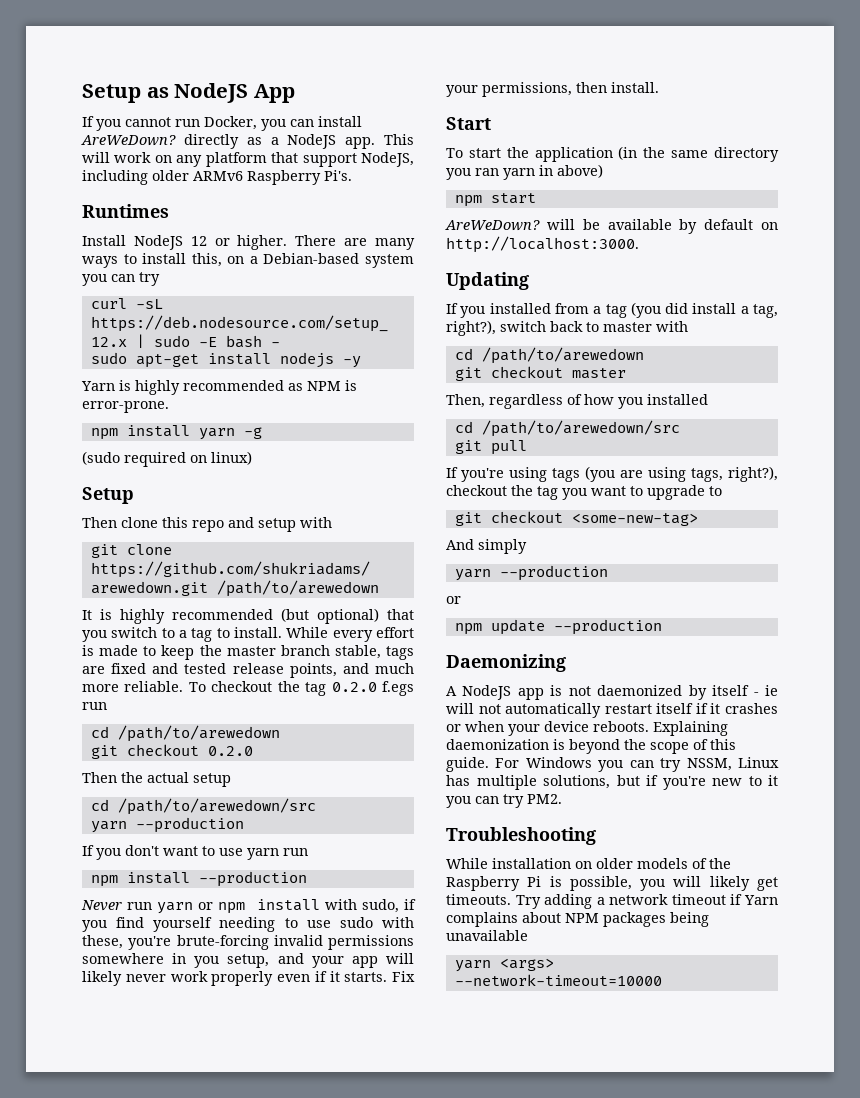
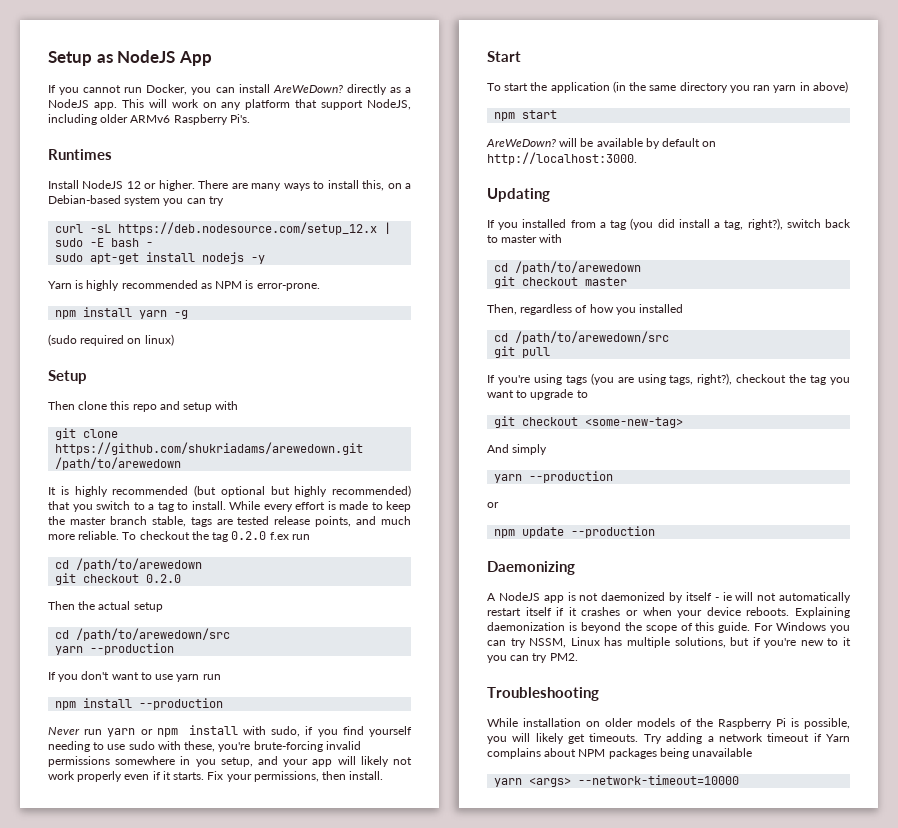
- It is highly recommended (but optional) that you switch to a tag to install.
+ It is highly recommended (but optional but highly recommended) that you switch to a tag to install.
- While every effort is made to keep the master branch stable, tags are fixed and tested release points, and much more reliable.
+ While every effort is made to keep the master branch stable, tags are tested release points, and much more reliable.
- To checkout the tag 0.2.0 f.egs run
+ To checkout the tag 0.2.0 f.ex run
- Never run yarn or npm install with sudo, if you find yourself needing to use sudo with these, you're brute-forcing invalid permissions somewhere in you setup, and your app will likely never work properly even if it starts.
+ Never run yarn or npm install with sudo, if you find yourself needing to use sudo with these, you're brute-forcing invalid permissions somewhere in you setup, and your app will likely not work properly even if it starts.

